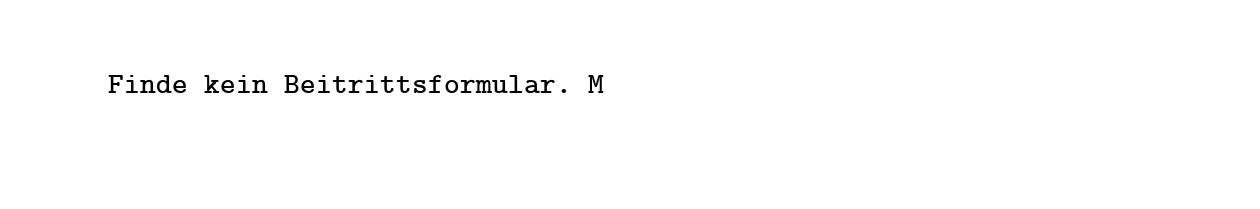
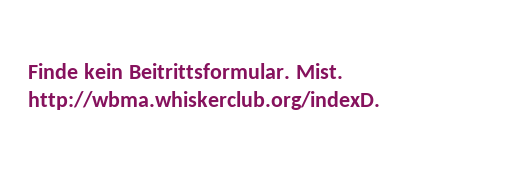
- M
+ Mist. http://wbma.whiskerclub.org/indexD.

